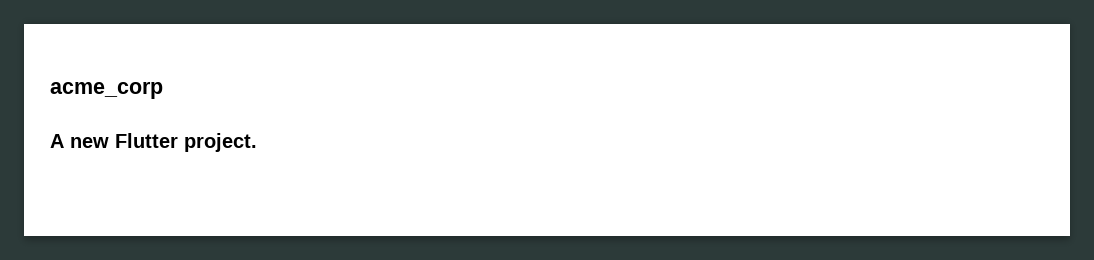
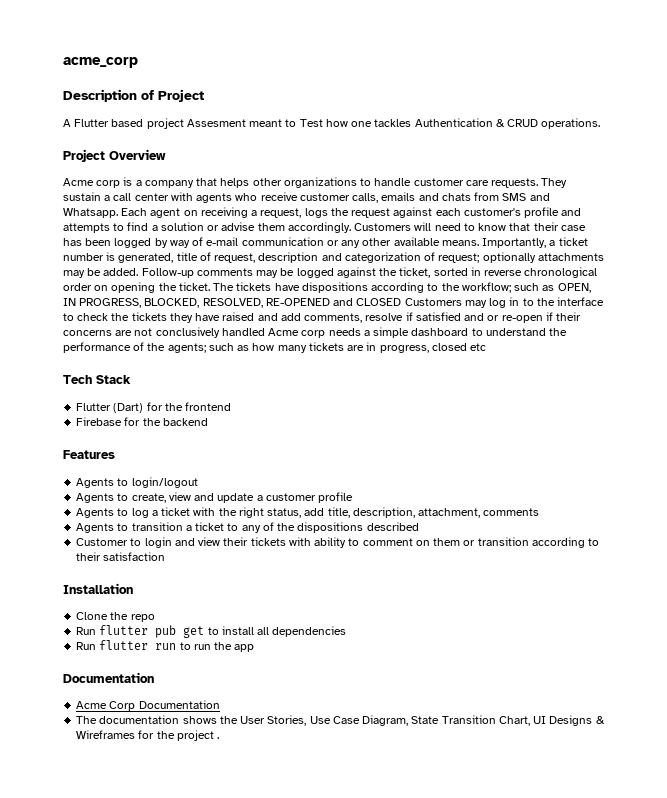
- A new Flutter project.
+ Description of Project
+ A Flutter based project Assesment meant to Test how one tackles Authentication & CRUD operations.
+ Project Overview
+ Acme corp is a company that helps other organizations to handle customer care requests. They sustain a call center with agents who receive customer calls, emails and chats from SMS and Whatsapp. Each agent on receiving a request, logs the request against each customer's profile and attempts to find a solution or advise them accordingly. Customers will need to know that their case has been logged by way of e-mail communication or any other available means. Importantly, a ticket number is generated, title of request, description and categorization of request; optionally attachments may be added. Follow-up comments may be logged against the ticket, sorted in reverse chronological order on opening the ticket. The tickets have dispositions according to the workflow; such as OPEN, IN PROGRESS, BLOCKED, RESOLVED, RE-OPENED and CLOSED Customers may log in to the interface to check the tickets they have raised and add comments, resolve if satisfied and or re-open if their concerns are not conclusively handled Acme corp needs a simple dashboard to understand the performance of the agents; such as how many tickets are in progress, closed etc
+ Tech Stack
+ Flutter (Dart) for the frontend
+ Firebase for the backend
+ Features
+ Agents to login/logout
+ Agents to create, view and update a customer profile
+ Agents to log a ticket with the right status, add title, description, attachment, comments
+ Agents to transition a ticket to any of the dispositions described
+ Customer to login and view their tickets with ability to comment on them or transition according to their satisfaction
+ Installation
+ Clone the repo
+ Run flutter pub get to install all dependencies
+ Run flutter run to run the app
+ Documentation
+ Acme Corp Documentation
+ The documentation shows the User Stories, Use Case Diagram, State Transition Chart, UI Designs & Wireframes for the project .

